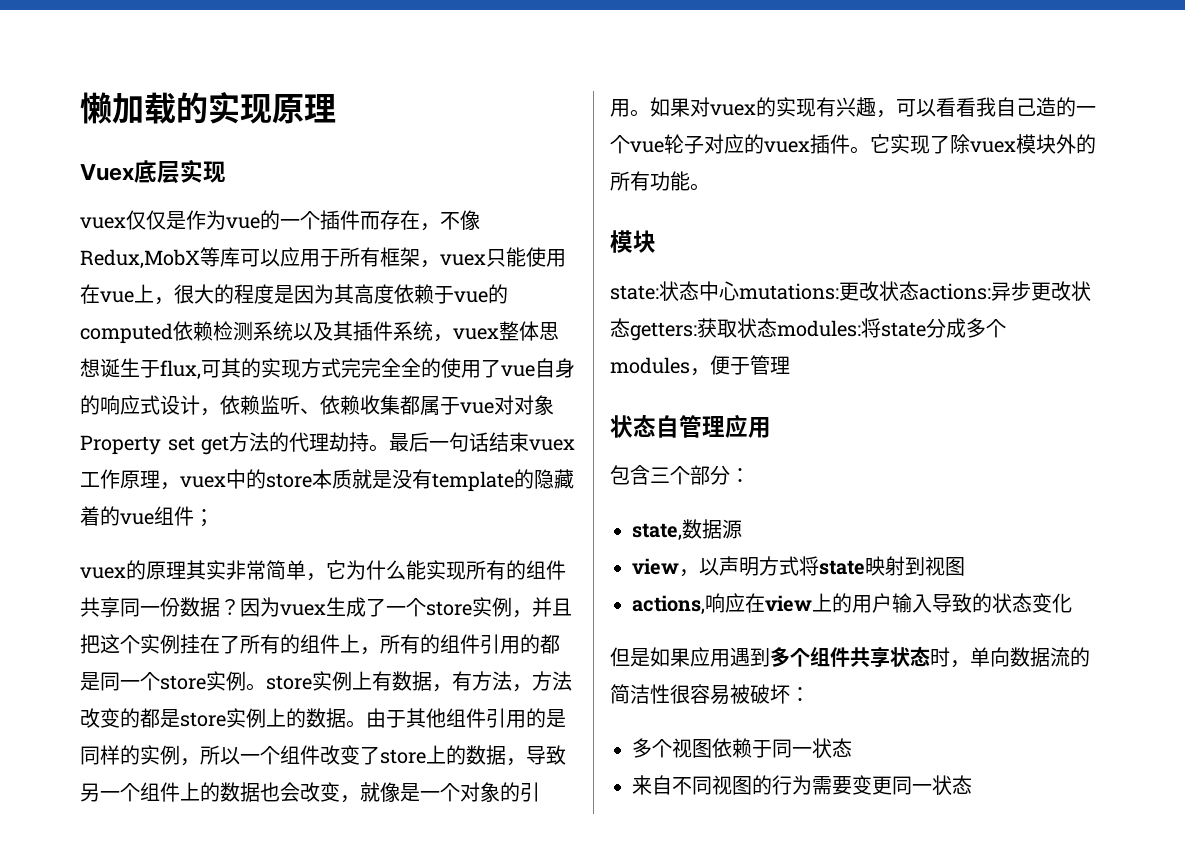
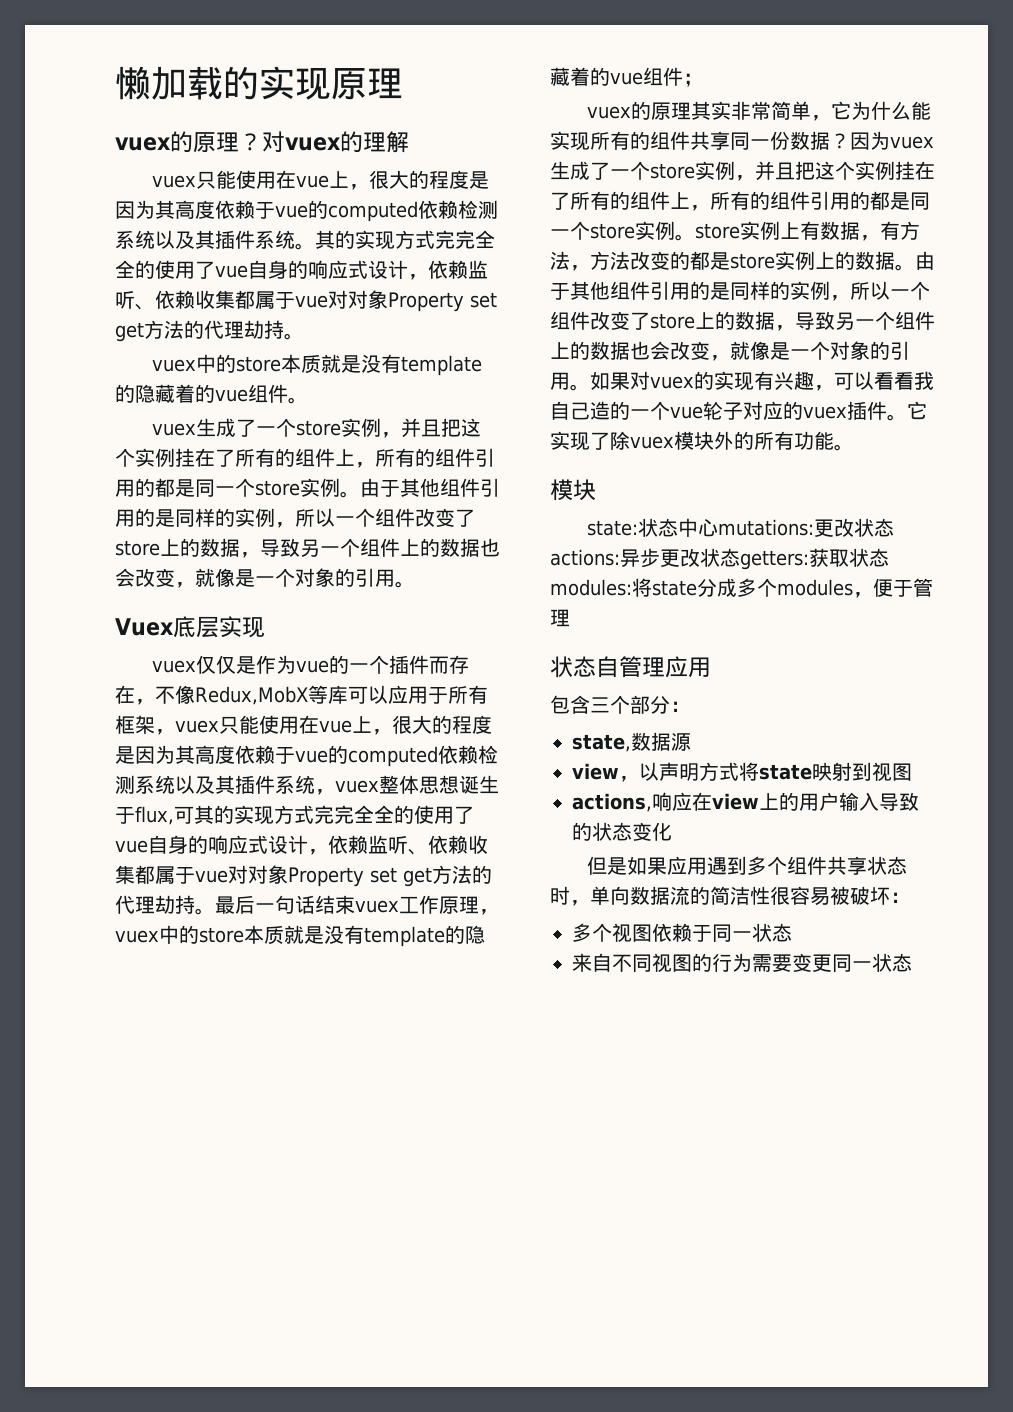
+ vuex的原理？对vuex的理解
+ vuex只能使用在vue上，很大的程度是因为其高度依赖于vue的computed依赖检测系统以及其插件系统。其的实现方式完完全全的使用了vue自身的响应式设计，依赖监听、依赖收集都属于vue对对象Property set get方法的代理劫持。
+ vuex中的store本质就是没有template的隐藏着的vue组件。
+ vuex生成了一个store实例，并且把这个实例挂在了所有的组件上，所有的组件引用的都是同一个store实例。由于其他组件引用的是同样的实例，所以一个组件改变了store上的数据，导致另一个组件上的数据也会改变，就像是一个对象的引用。

